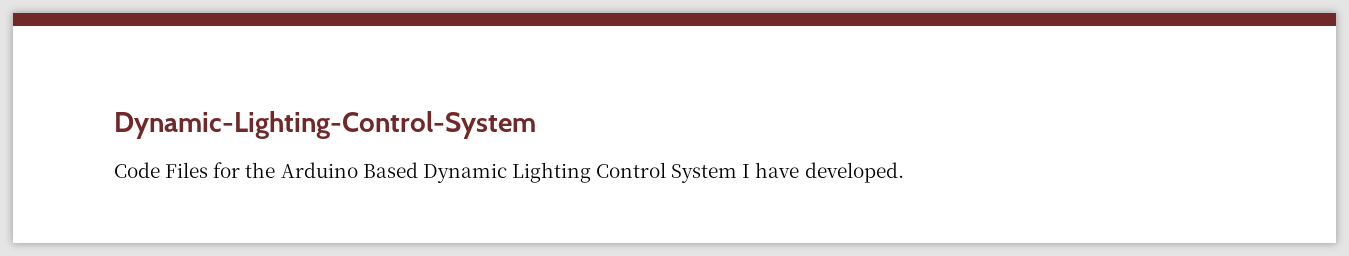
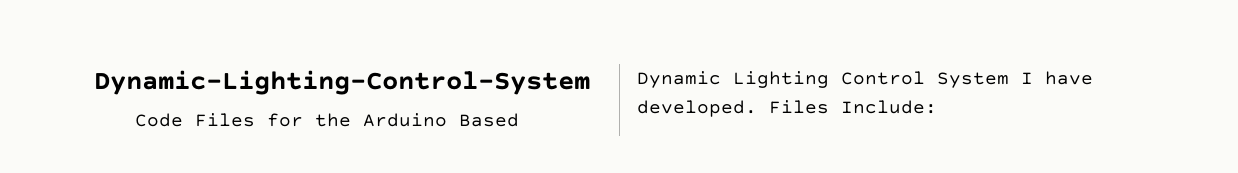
+ Files Include:

